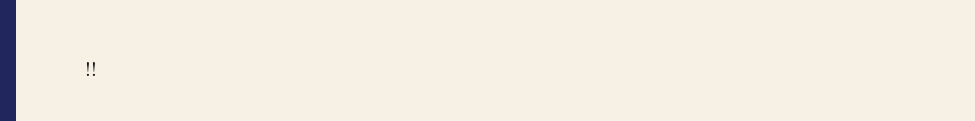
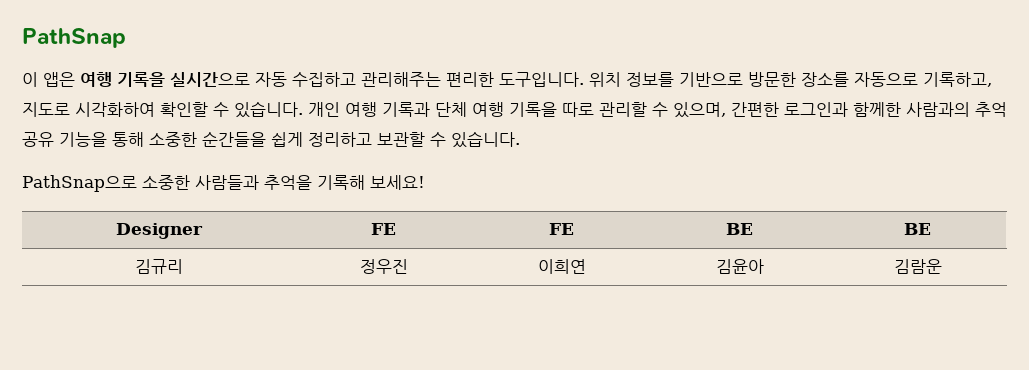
- !!
+ PathSnap
+ 이 앱은 여행 기록을 실시간으로 자동 수집하고 관리해주는 편리한 도구입니다. 위치 정보를 기반으로 방문한 장소를 자동으로 기록하고, 지도로 시각화하여 확인할 수 있습니다. 개인 여행 기록과 단체 여행 기록을 따로 관리할 수 있으며, 간편한 로그인과 함께한 사람과의 추억 공유 기능을 통해 소중한 순간들을 쉽게 정리하고 보관할 수 있습니다.
+ PathSnap으로 소중한 사람들과 추억을 기록해 보세요!
+ Designer | FE | FE | BE | BE
+ 김규리 | 정우진 | 이희연 | 김윤아 | 김람운

